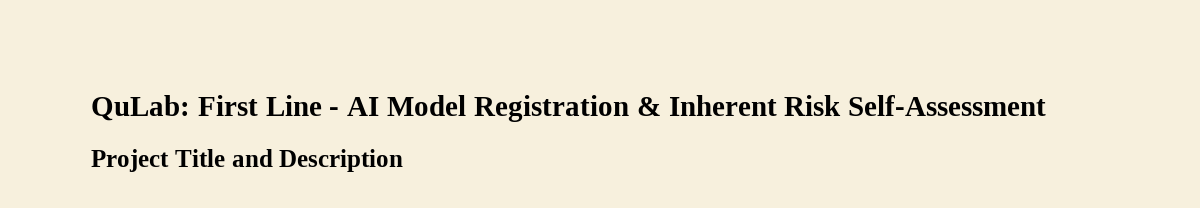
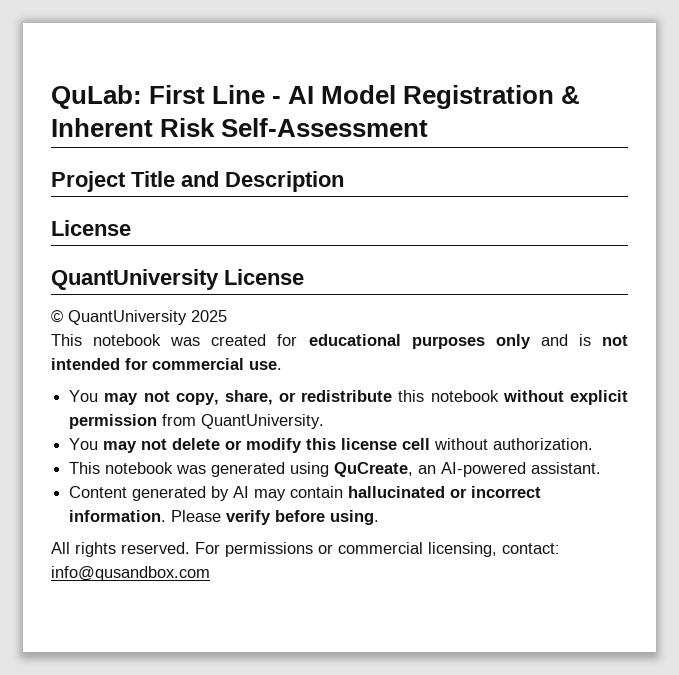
  Project Title and Description
+ License
+ QuantUniversity License
+ © QuantUniversity 2025
+ This notebook was created for educational purposes only and is not intended for commercial use.
+ You may not copy, share, or redistribute this notebook without explicit permission from QuantUniversity.
+ You may not delete or modify this license cell without authorization.
+ This notebook was generated using QuCreate, an AI-powered assistant.
+ Content generated by AI may contain hallucinated or incorrect information. Please verify before using.
+ All rights reserved. For permissions or commercial licensing, contact: info@qusandbox.com

